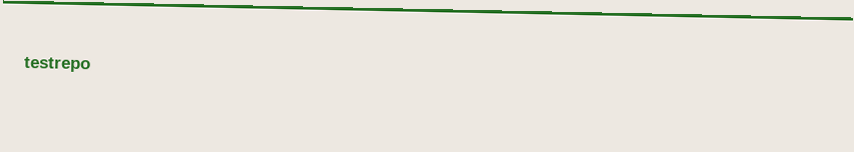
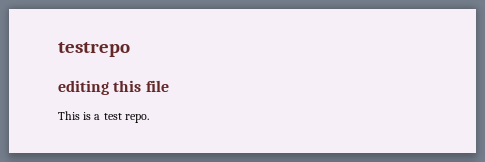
+ editing this file
+ This is a test repo.

